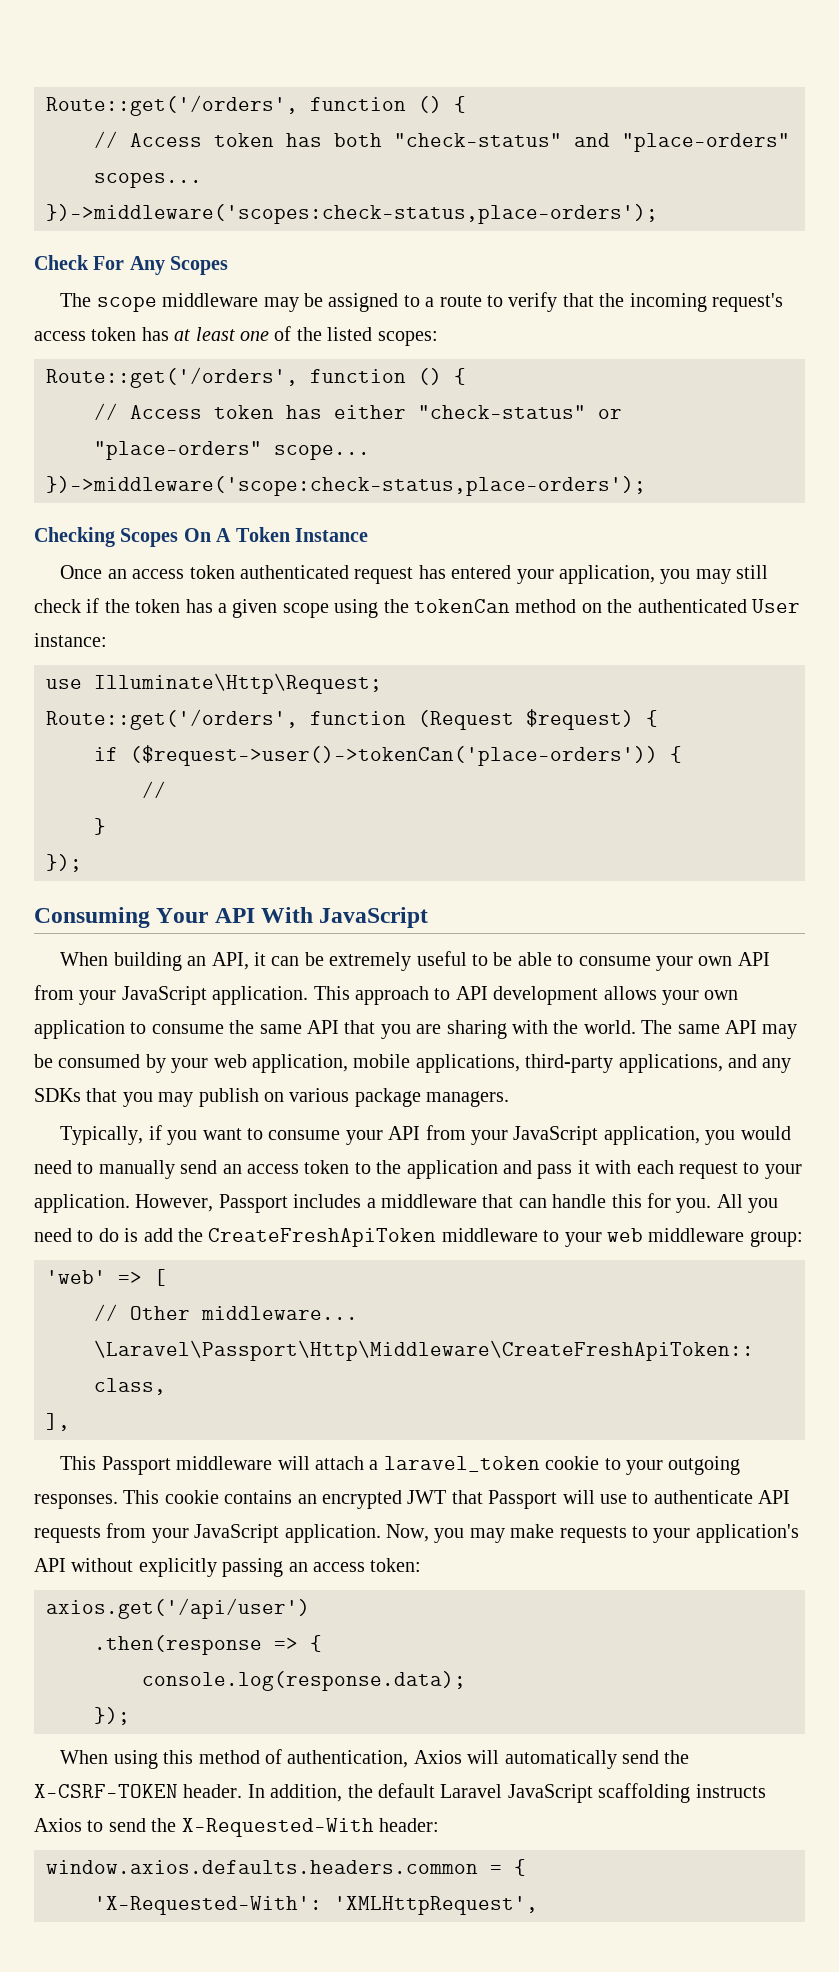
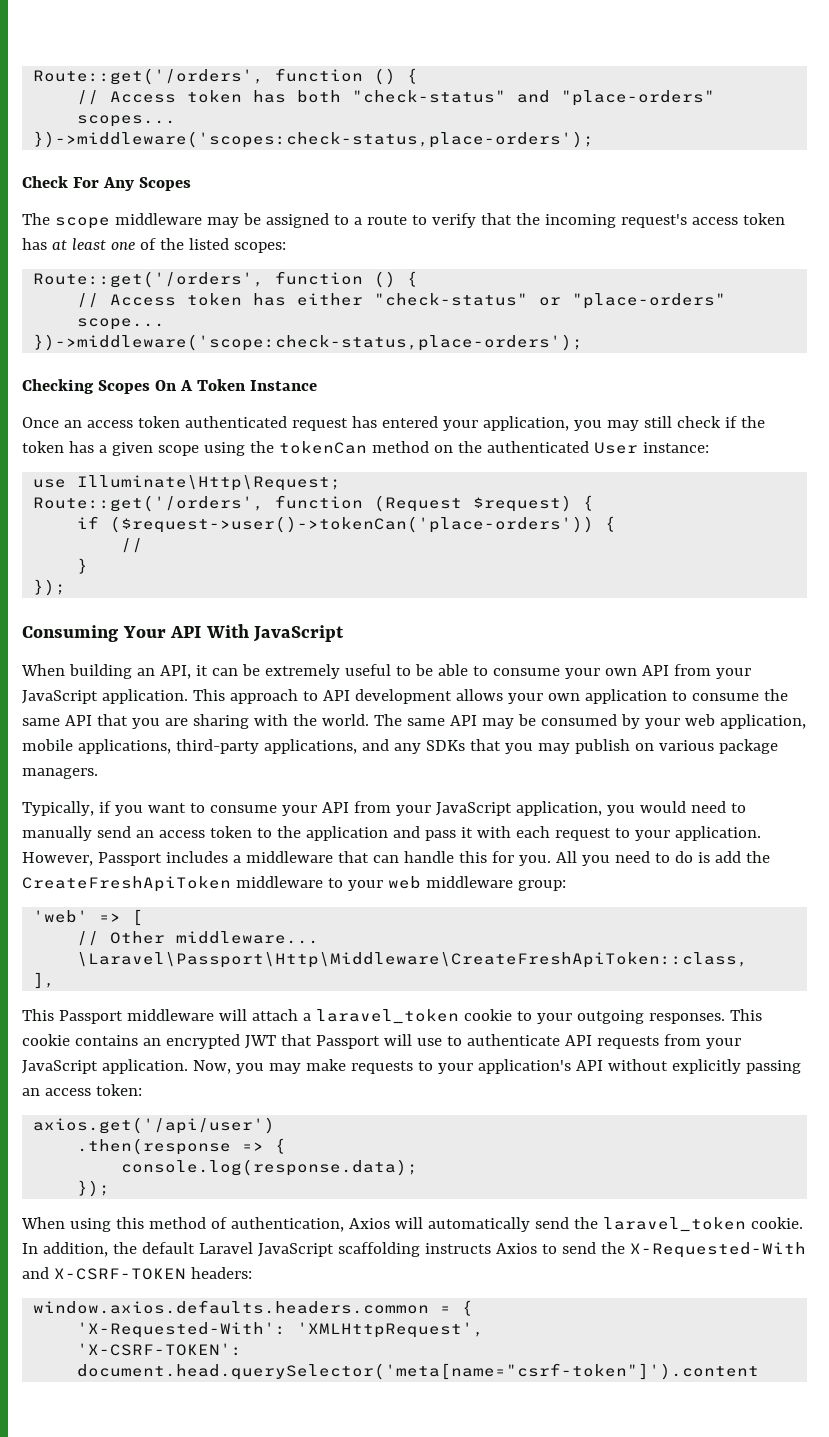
- When using this method of authentication, Axios will automatically send the X-CSRF-TOKEN header.
+ When using this method of authentication, Axios will automatically send the laravel_token cookie.
- In addition, the default Laravel JavaScript scaffolding instructs Axios to send the X-Requested-With header:
+ In addition, the default Laravel JavaScript scaffolding instructs Axios to send the X-Requested-With and X-CSRF-TOKEN headers:
+ 'X-CSRF-TOKEN': document.head.querySelector('meta[name="csrf-token"]').content

